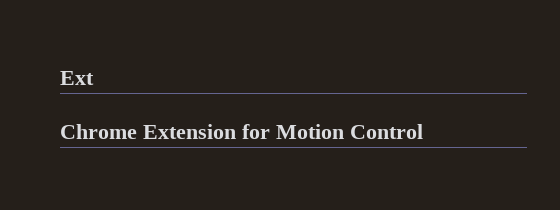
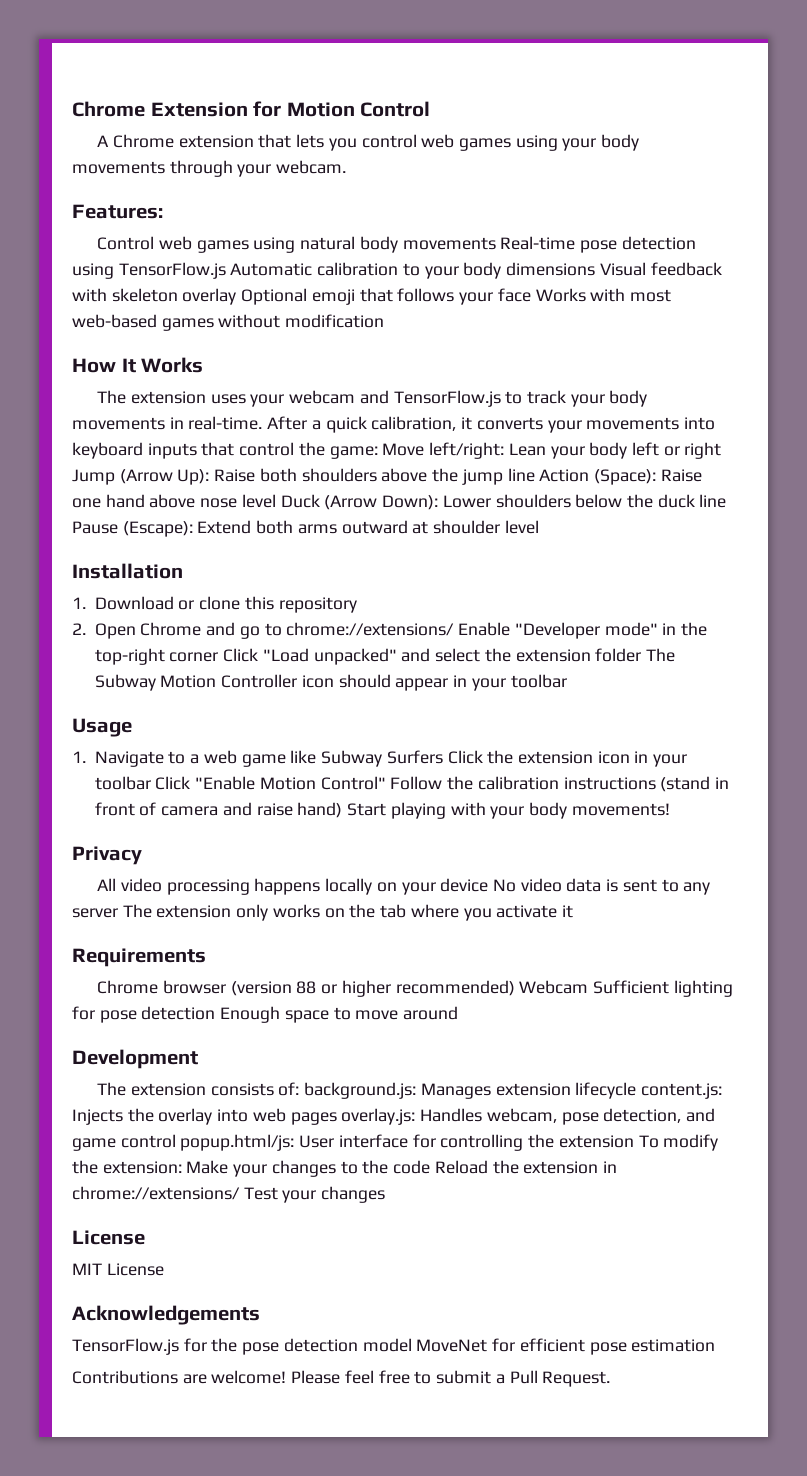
- Ext
+ A Chrome extension that lets you control web games using your body movements through your webcam.
+ Features:
+ Control web games using natural body movements Real-time pose detection using TensorFlow.js Automatic calibration to your body dimensions Visual feedback with skeleton overlay Optional emoji that follows your face Works with most web-based games without modification
+ How It Works
+ The extension uses your webcam and TensorFlow.js to track your body movements in real-time. After a quick calibration, it converts your movements into keyboard inputs that control the game: Move left/right: Lean your body left or right Jump (Arrow Up): Raise both shoulders above the jump line Action (Space): Raise one hand above nose level Duck (Arrow Down): Lower shoulders below the duck line Pause (Escape): Extend both arms outward at shoulder level
+ Installation
+ 1. Download or clone this repository
+ 2. Open Chrome and go to chrome://extensions/ Enable "Developer mode" in the top-right corner Click "Load unpacked" and select the extension folder The Subway Motion Controller icon should appear in your toolbar
+ Usage
+ 1. Navigate to a web game like Subway Surfers Click the extension icon in your toolbar Click "Enable Motion Control" Follow the calibration instructions (stand in front of camera and raise hand) Start playing with your body movements!
+ Privacy
+ All video processing happens locally on your device No video data is sent to any server The extension only works on the tab where you activate it
+ Requirements
+ Chrome browser (version 88 or higher recommended) Webcam Sufficient lighting for pose detection Enough space to move around
+ Development
+ The extension consists of: background.js: Manages extension lifecycle content.js: Injects the overlay into web pages overlay.js: Handles webcam, pose detection, and game control popup.html/js: User interface for controlling the extension To modify the extension: Make your changes to the code Reload the extension in chrome://extensions/ Test your changes
+ License
+ MIT License
+ Acknowledgements
+ TensorFlow.js for the pose detection model MoveNet for efficient pose estimation
+ Contributions are welcome! Please feel free to submit a Pull Request.

